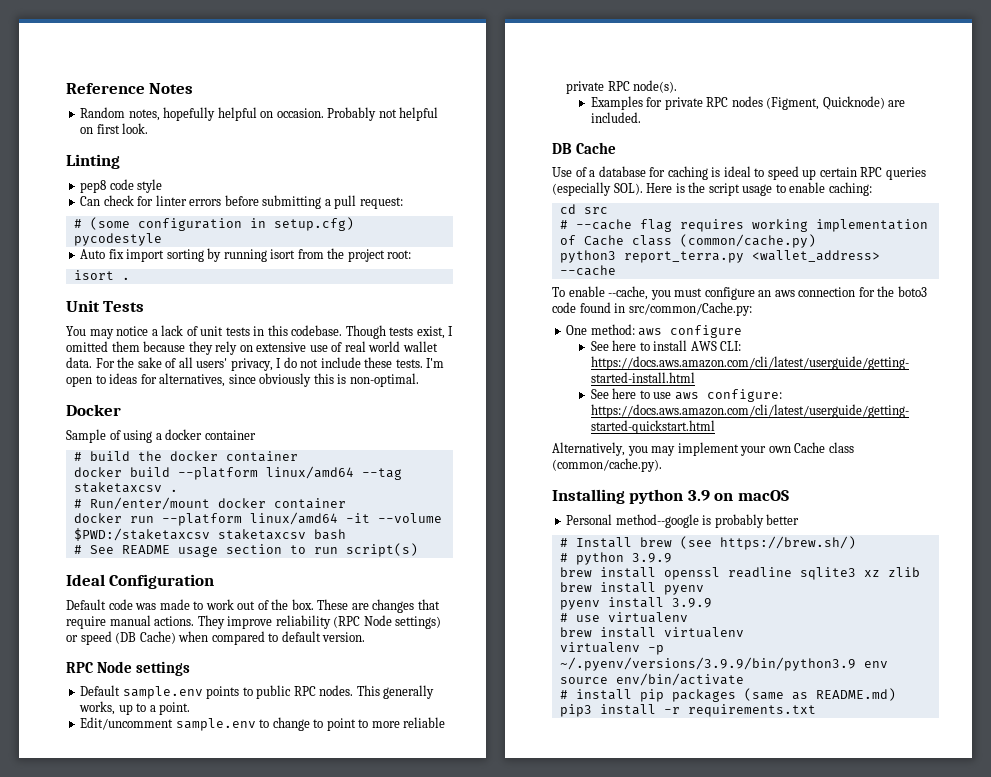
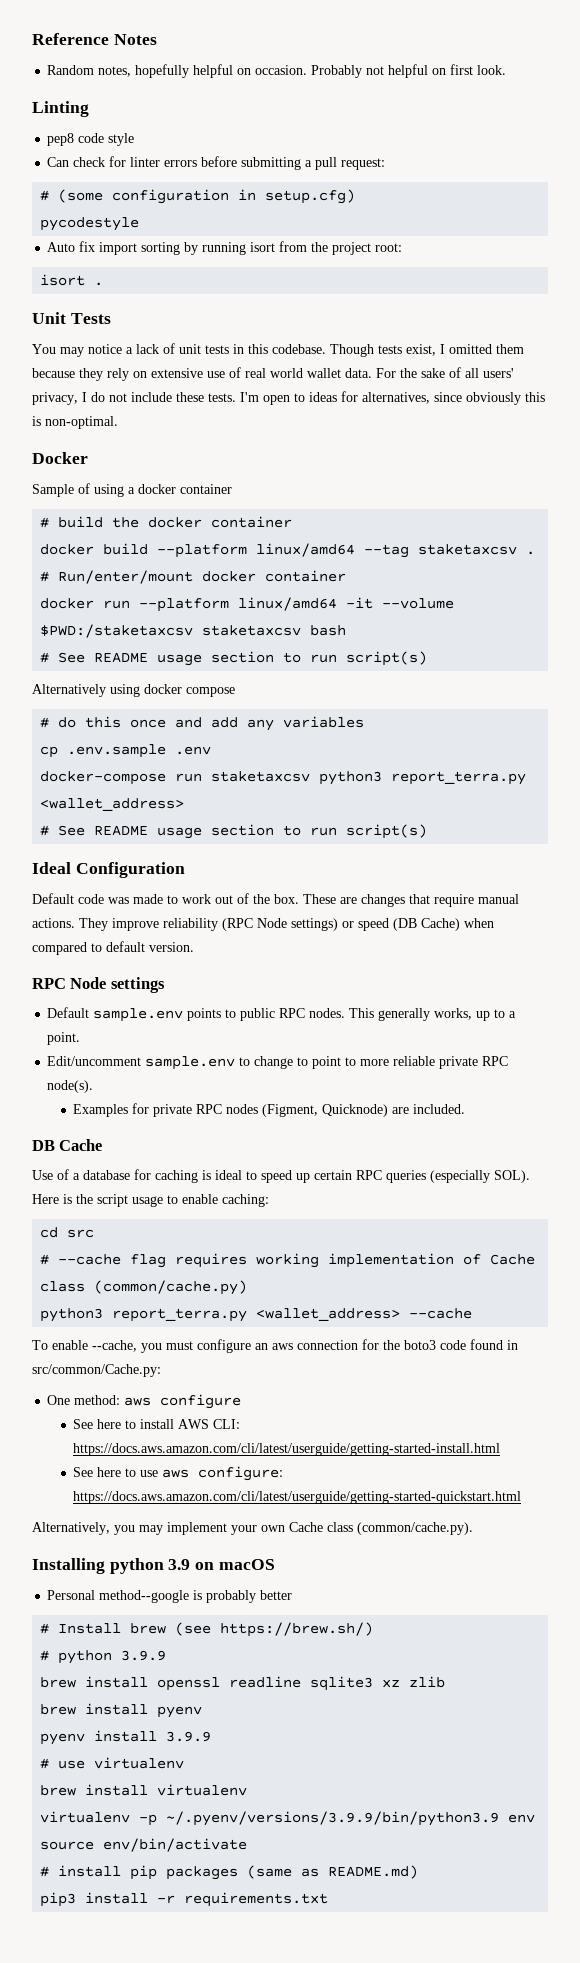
+ Alternatively using docker compose
+ # do this once and add any variables
+ cp .env.sample .env
+ docker-compose run staketaxcsv python3 report_terra.py <wallet_address>
+ # See README usage section to run script(s)

